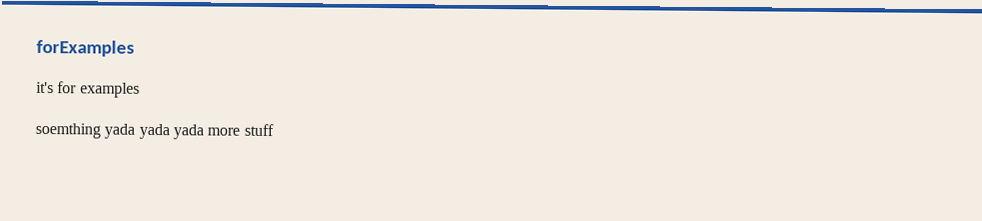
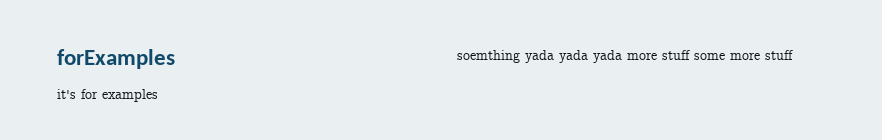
- soemthing yada yada yada more stuff
+ soemthing yada yada yada more stuff some more stuff

